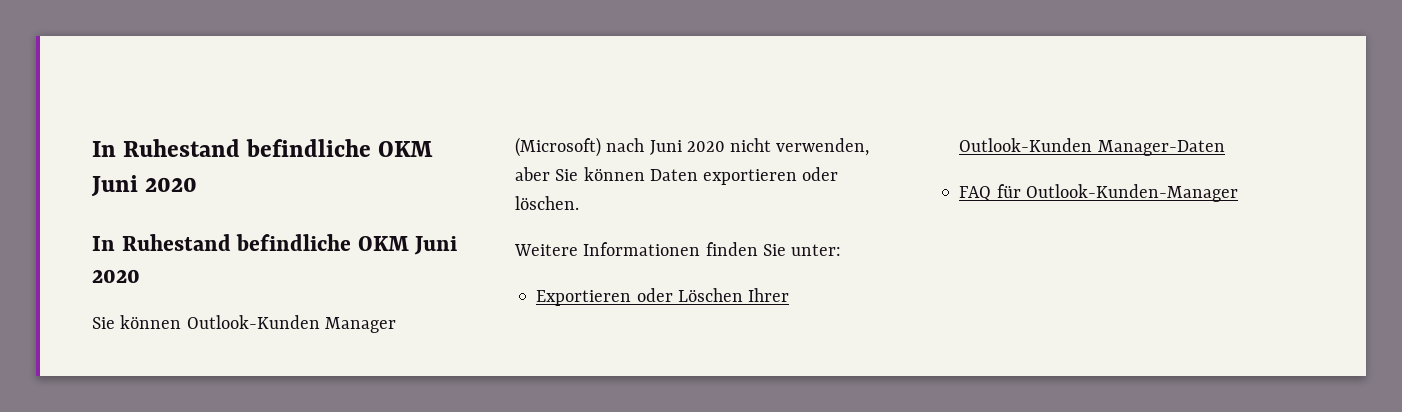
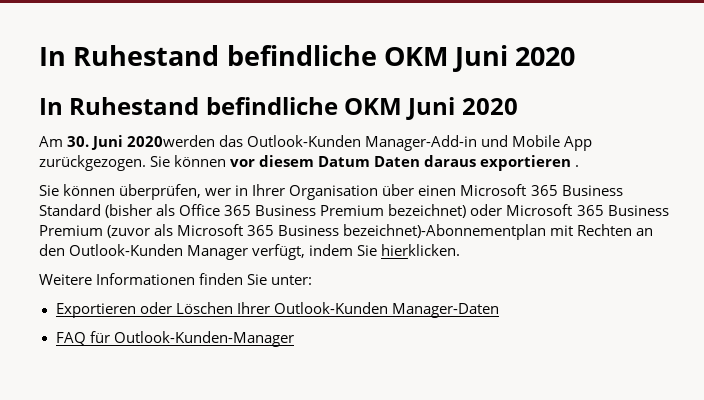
- Sie können Outlook-Kunden Manager (Microsoft) nach Juni 2020 nicht verwenden, aber Sie können Daten exportieren oder löschen.
+ Am 30. Juni 2020werden das Outlook-Kunden Manager-Add-in und Mobile App zurückgezogen. Sie können vor diesem Datum Daten daraus exportieren .
+ Sie können überprüfen, wer in Ihrer Organisation über einen Microsoft 365 Business Standard (bisher als Office 365 Business Premium bezeichnet) oder Microsoft 365 Business Premium (zuvor als Microsoft 365 Business bezeichnet)-Abonnementplan mit Rechten an den Outlook-Kunden Manager verfügt, indem Sie hierklicken.

